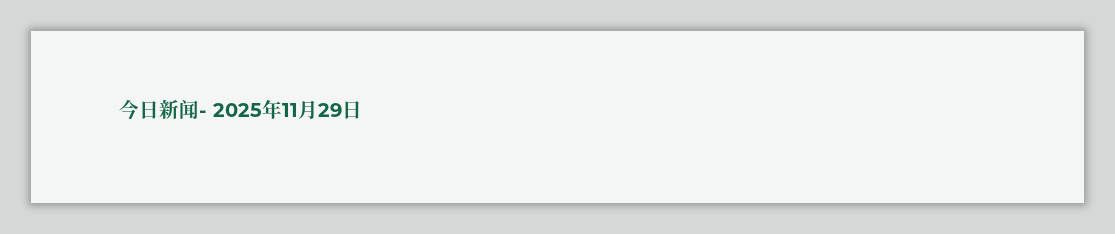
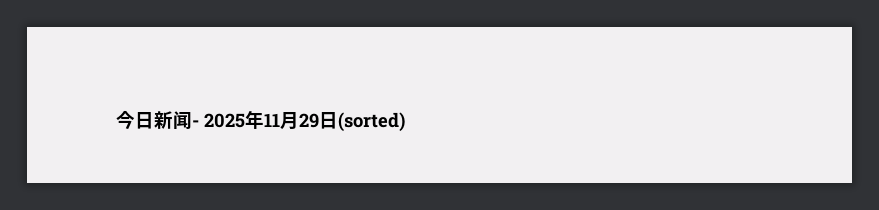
- 今日新闻- 2025年11月29日
+ 今日新闻- 2025年11月29日(sorted)

